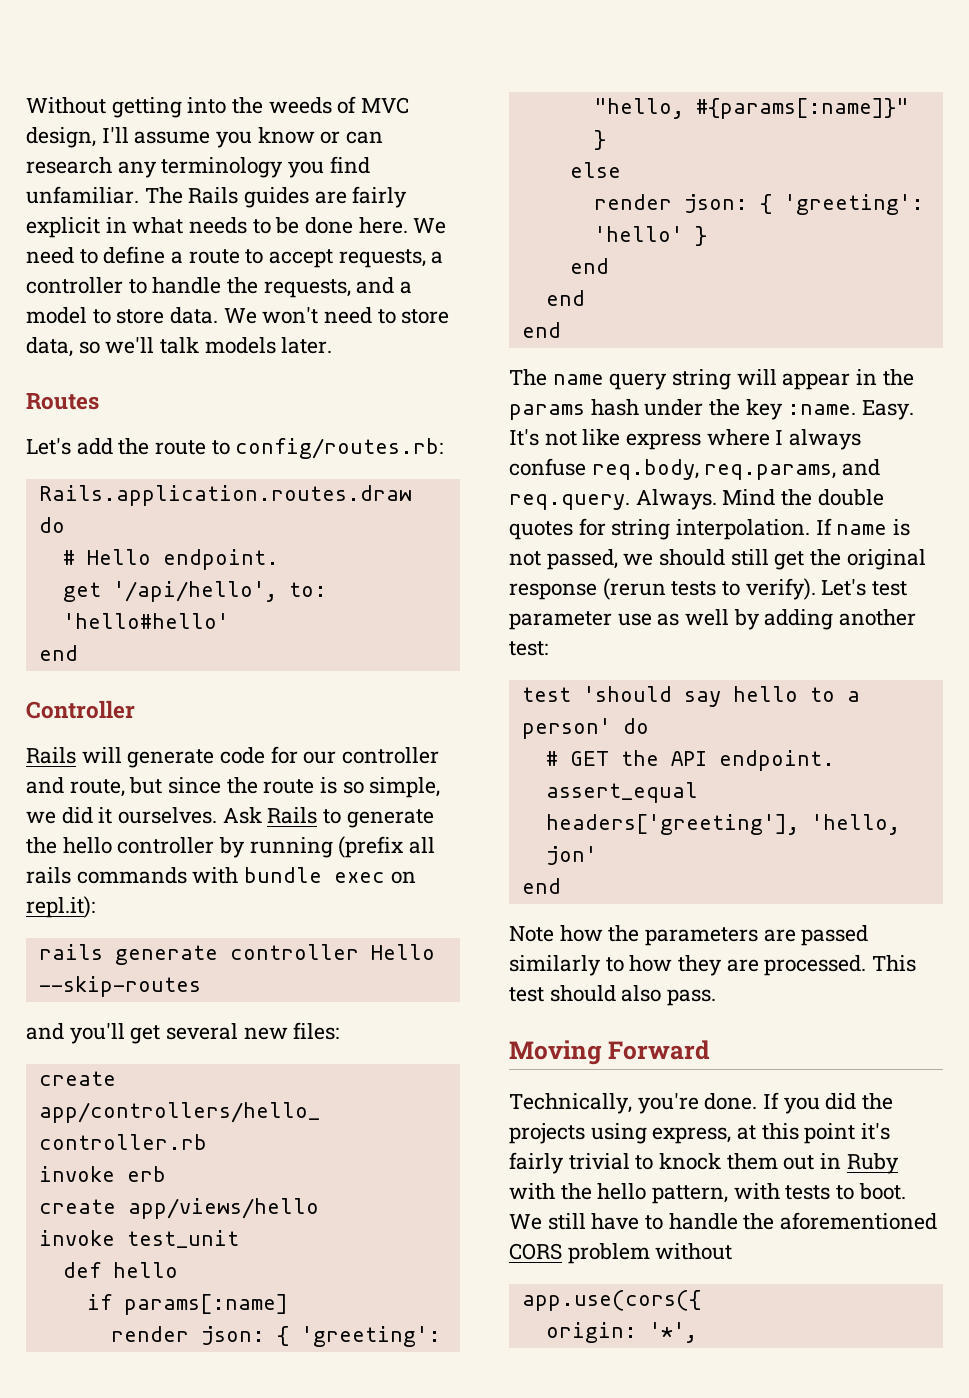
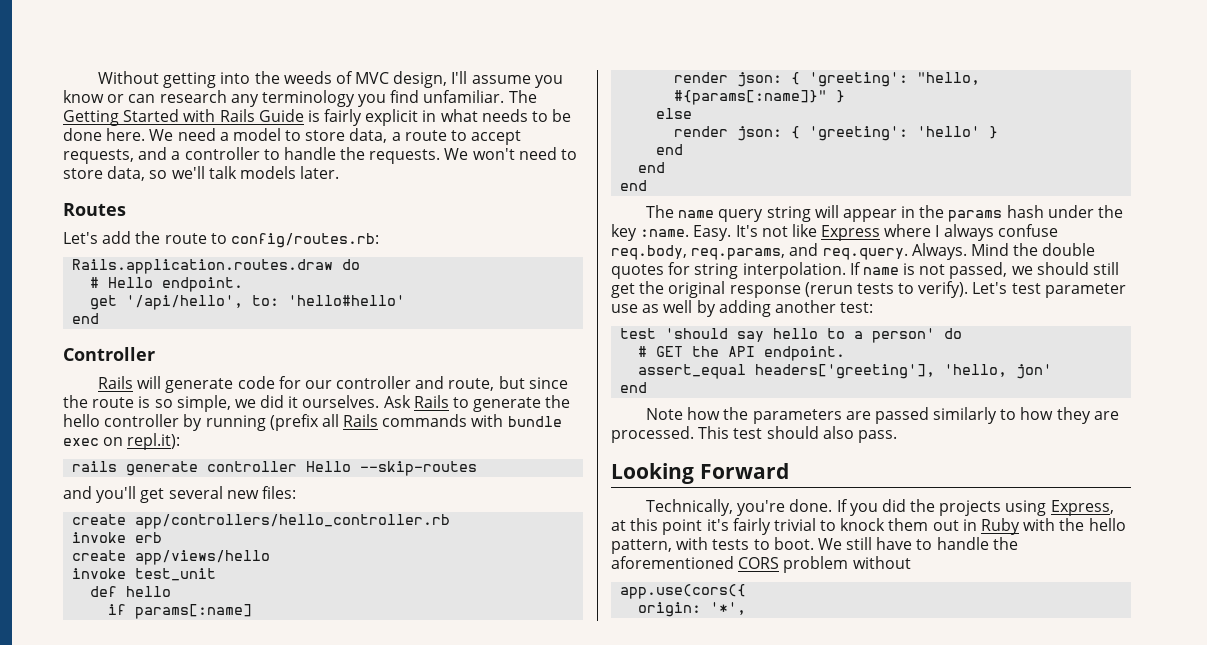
- The Rails guides are fairly explicit in what needs to be done here.
+ The Getting Started with Rails Guide is fairly explicit in what needs to be done here.
- We need to define a route to accept requests, a controller to handle the requests, and a model to store data.
+ We need a model to store data, a route to accept requests, and a controller to handle the requests.
- Ask Rails to generate the hello controller by running (prefix all rails commands with bundle exec on repl.it):
+ Ask Rails to generate the hello controller by running (prefix all Rails commands with bundle exec on repl.it):
- It's not like express where I always confuse req.body, req.params, and req.query. Always.
+ It's not like Express where I always confuse req.body, req.params, and req.query. Always.
- Moving Forward
+ Looking Forward
- If you did the projects using express, at this point it's fairly trivial to knock them out in Ruby with the hello pattern, with tests to boot.
+ If you did the projects using Express, at this point it's fairly trivial to knock them out in Ruby with the hello pattern, with tests to boot.

